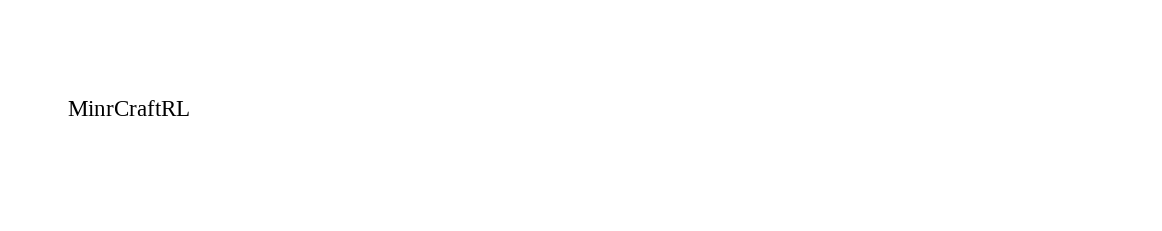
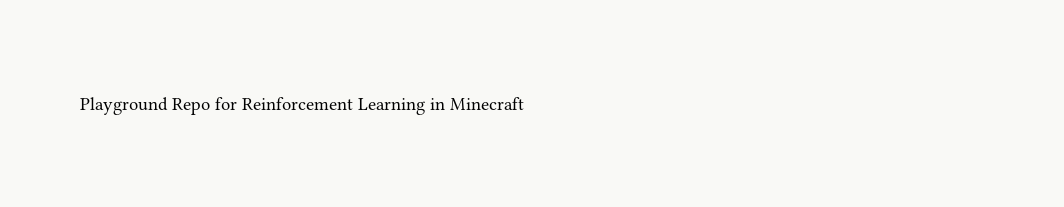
- MinrCraftRL
+ Playground Repo for Reinforcement Learning in Minecraft

